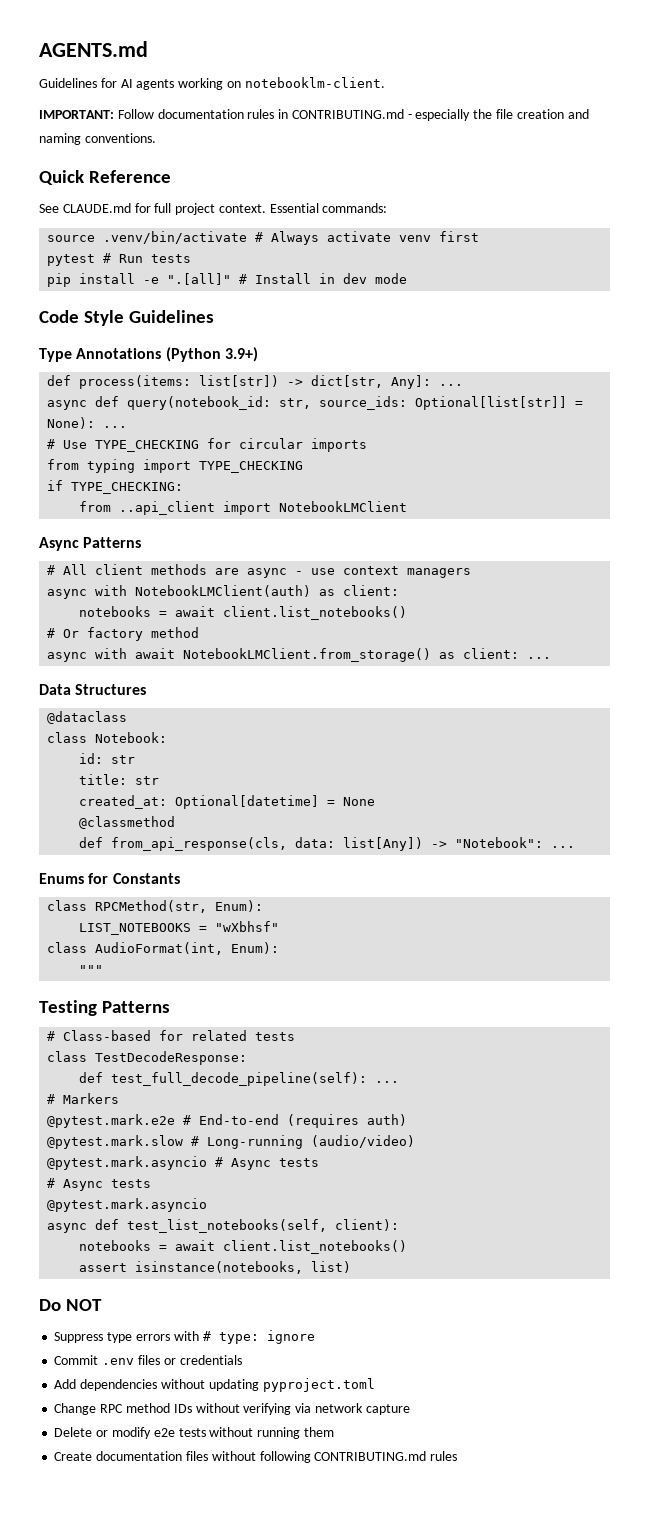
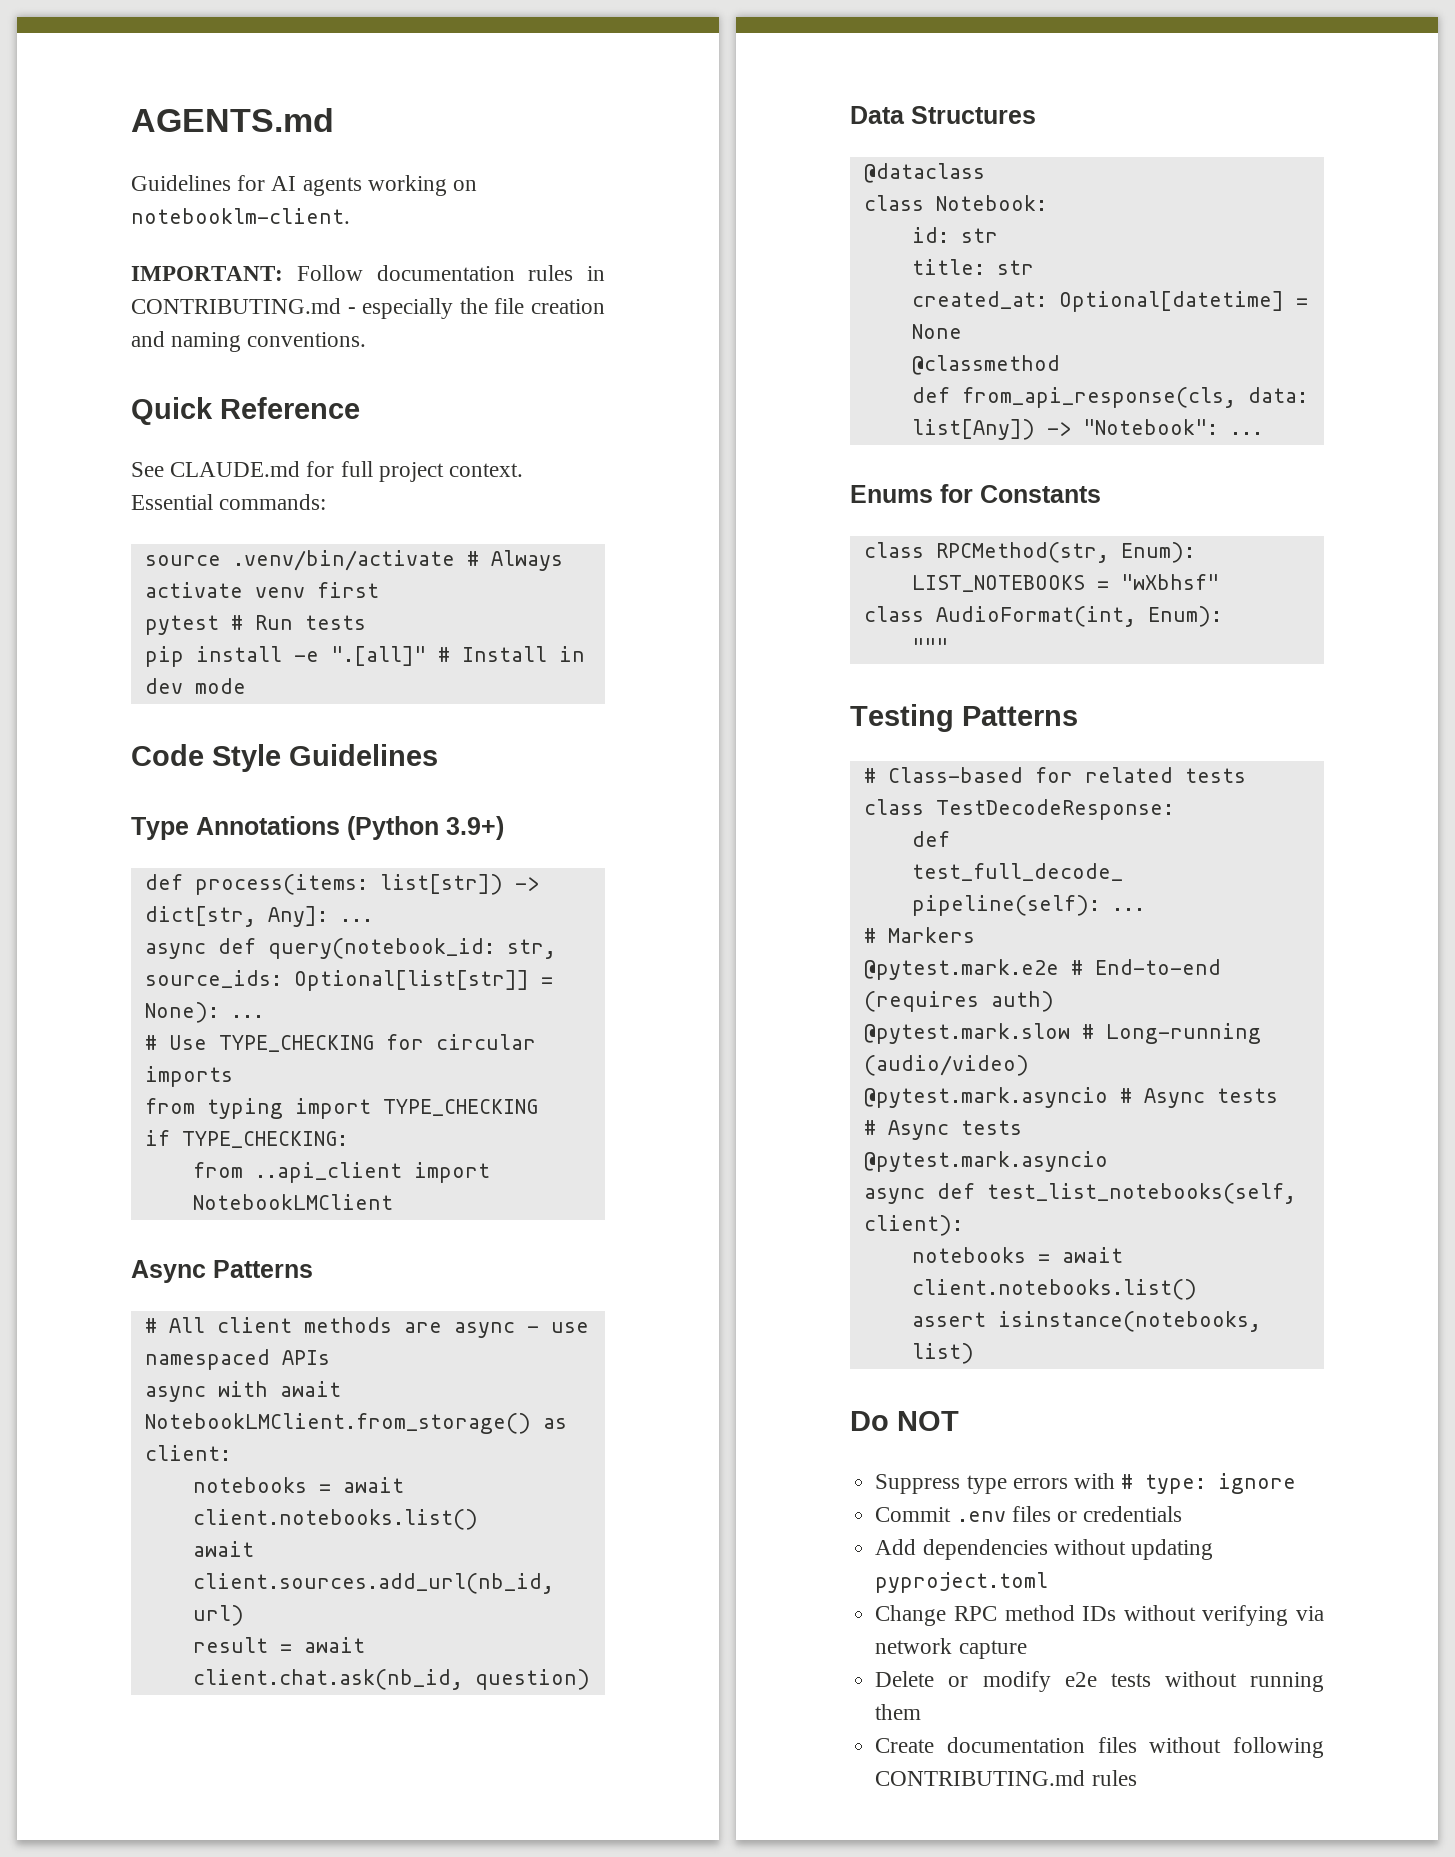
- # All client methods are async - use context managers
- async with NotebookLMClient(auth) as client:
- notebooks = await client.list_notebooks()
- # Or factory method
+ # All client methods are async - use namespaced APIs
- async with await NotebookLMClient.from_storage() as client: ...
+ async with await NotebookLMClient.from_storage() as client:
+ notebooks = await client.notebooks.list()
+ await client.sources.add_url(nb_id, url)
+ result = await client.chat.ask(nb_id, question)
  async def test_list_notebooks(self, client):
- notebooks = await client.list_notebooks()
+ notebooks = await client.notebooks.list()

